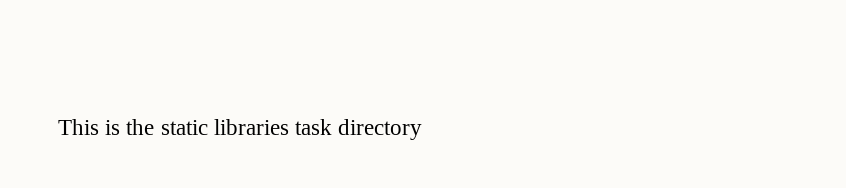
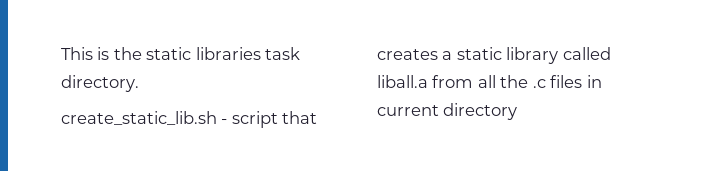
- This is the static libraries task directory
+ This is the static libraries task directory.
+ create_static_lib.sh - script that creates a static library called liball.a from all the .c files in current directory

